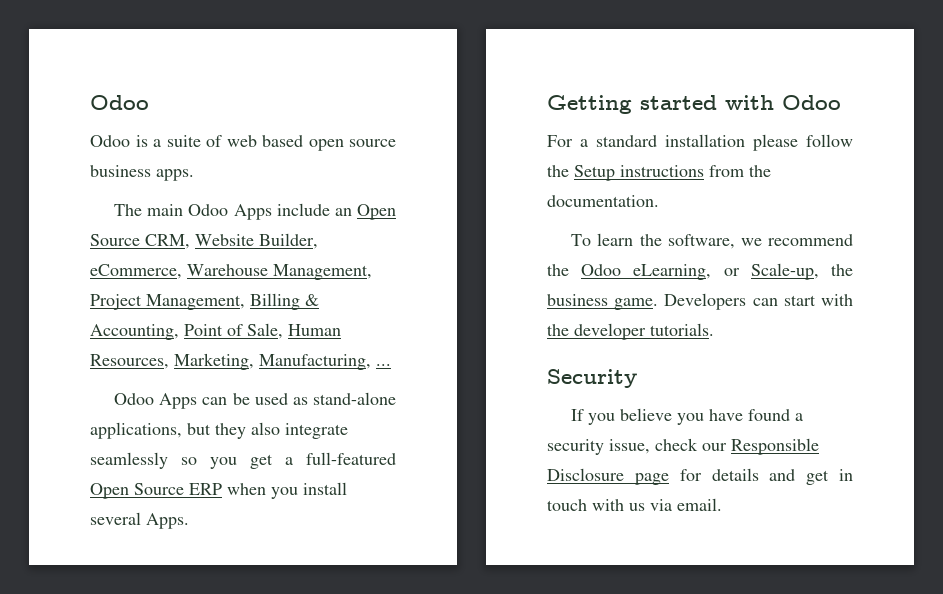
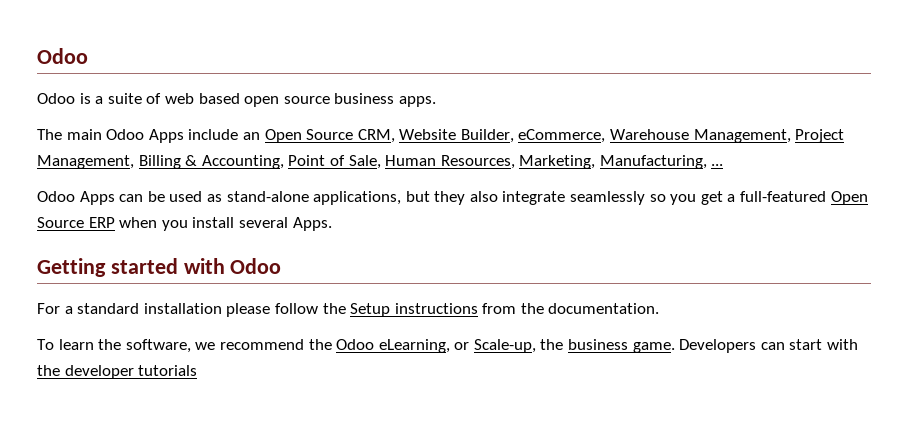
- Developers can start with the developer tutorials.
- Security
- If you believe you have found a security issue, check our Responsible Disclosure page for details and get in touch with us via email.
+ Developers can start with the developer tutorials

